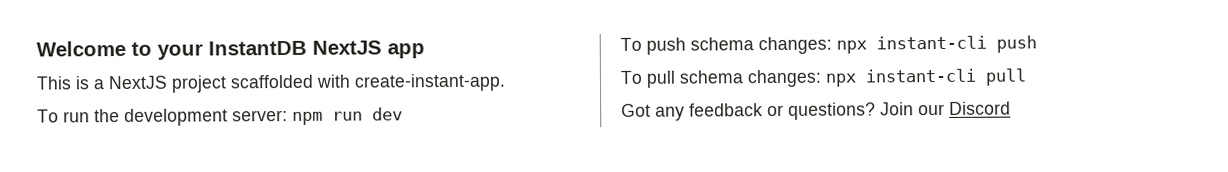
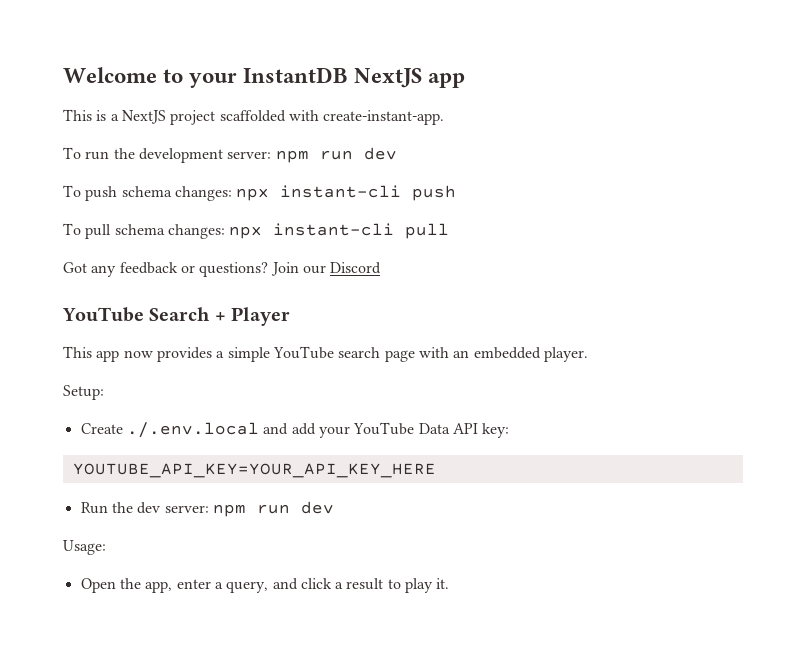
+ YouTube Search + Player
+ This app now provides a simple YouTube search page with an embedded player.
+ Setup:
+ Create ./.env.local and add your YouTube Data API key:
+ YOUTUBE_API_KEY=YOUR_API_KEY_HERE
+ Run the dev server: npm run dev
+ Usage:
+ Open the app, enter a query, and click a result to play it.

